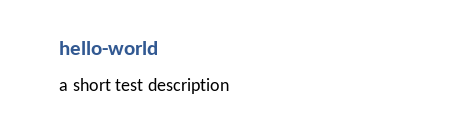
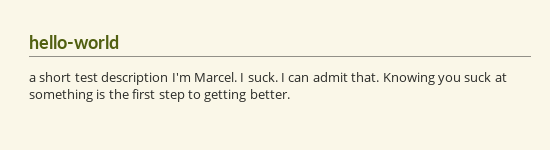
- a short test description
+ a short test description I'm Marcel. I suck. I can admit that. Knowing you suck at something is the first step to getting better.

